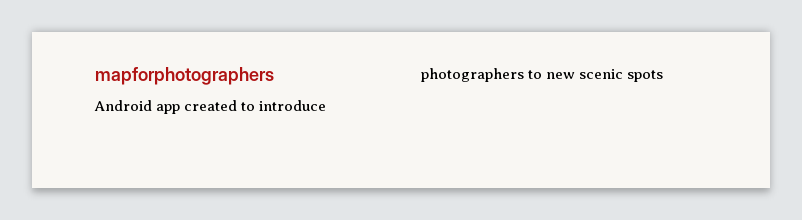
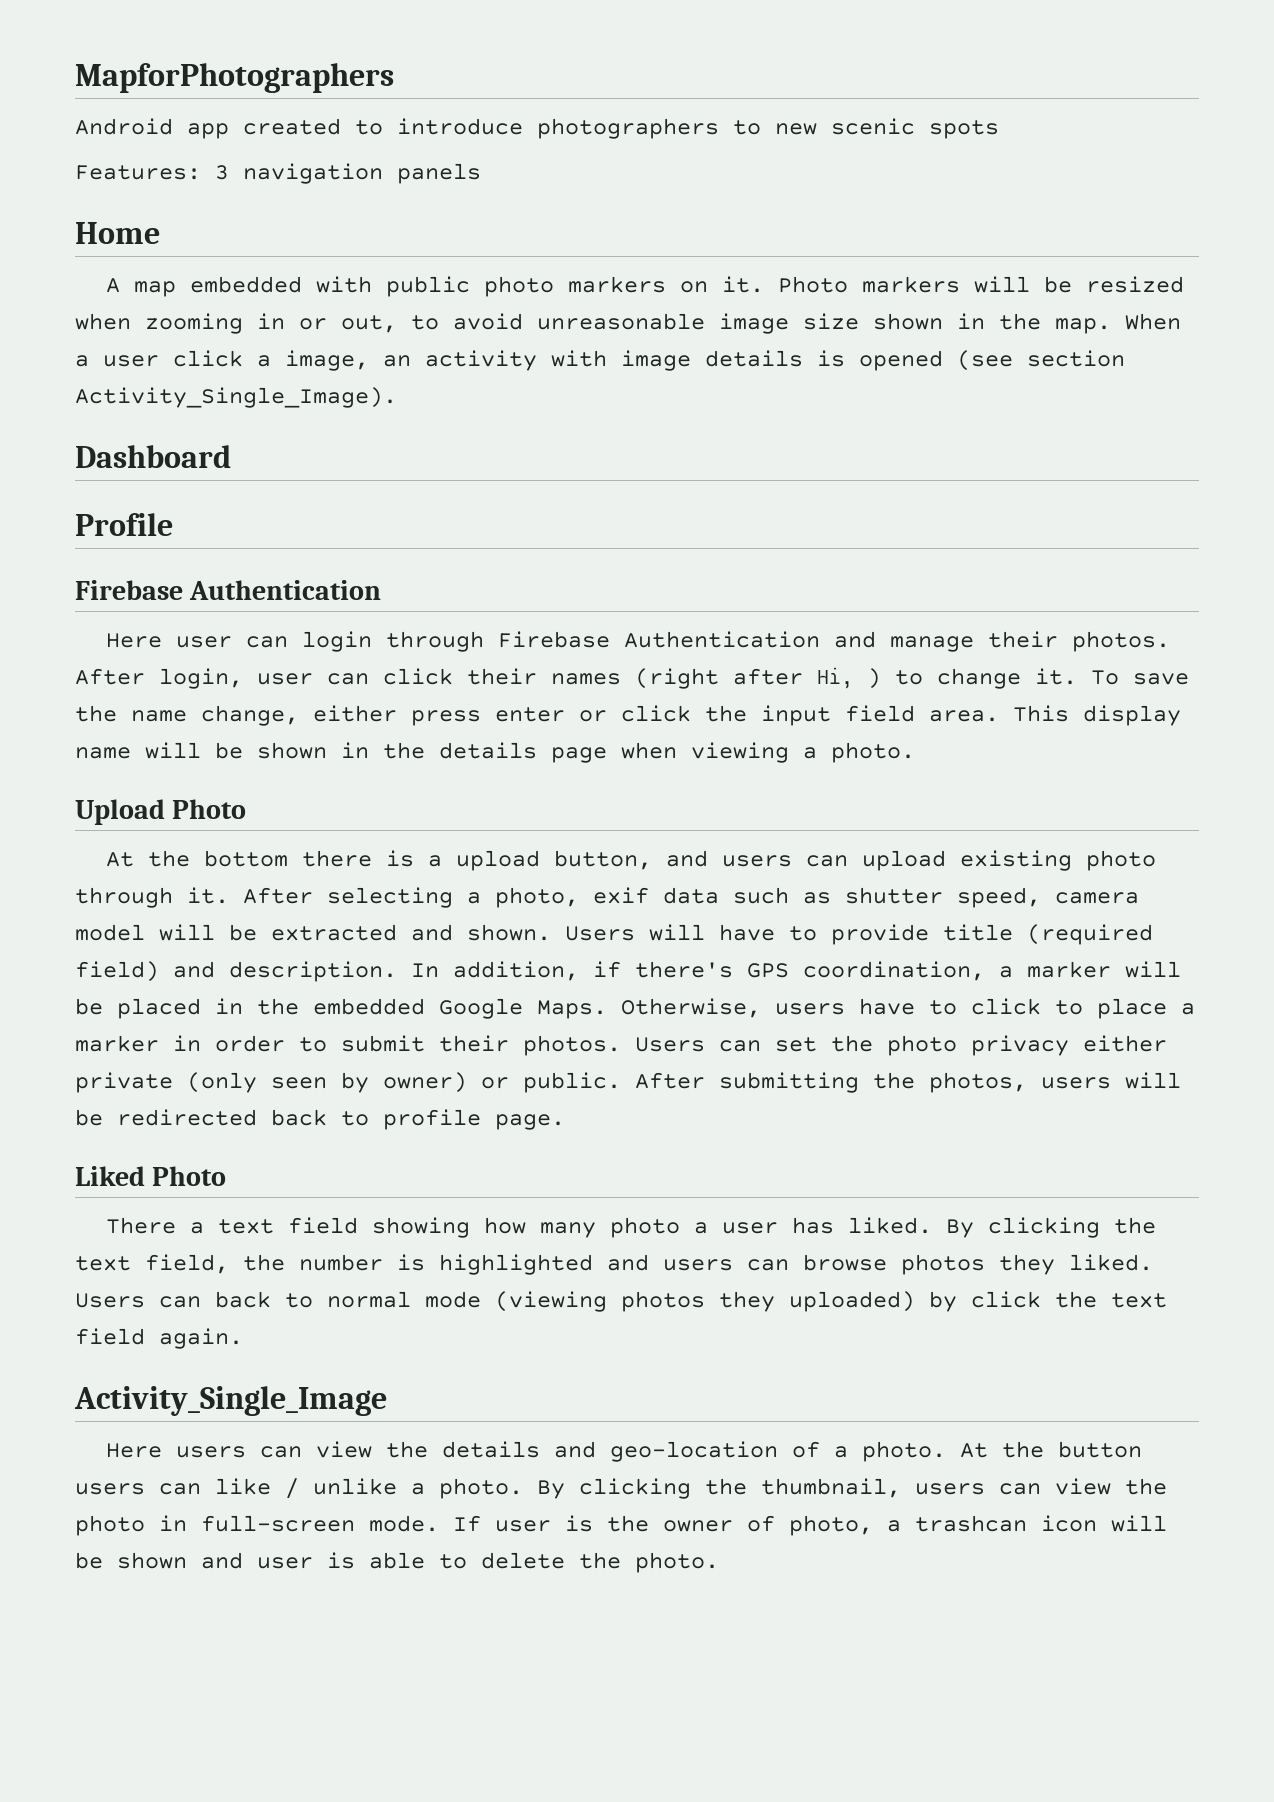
- mapforphotographers
+ MapforPhotographers
+ Features: 3 navigation panels
+ Home
+ A map embedded with public photo markers on it. Photo markers will be resized when zooming in or out, to avoid unreasonable image size shown in the map. When a user click a image, an activity with image details is opened (see section Activity_Single_Image).
+ Dashboard
+ Profile
+ Firebase Authentication
+ Here user can login through Firebase Authentication and manage their photos. After login, user can click their names (right after Hi, ) to change it. To save the name change, either press enter or click the input field area. This display name will be shown in the details page when viewing a photo.
+ Upload Photo
+ At the bottom there is a upload button, and users can upload existing photo through it. After selecting a photo, exif data such as shutter speed, camera model will be extracted and shown. Users will have to provide title (required field) and description. In addition, if there's GPS coordination, a marker will be placed in the embedded Google Maps. Otherwise, users have to click to place a marker in order to submit their photos. Users can set the photo privacy either private (only seen by owner) or public. After submitting the photos, users will be redirected back to profile page.
+ Liked Photo
+ There a text field showing how many photo a user has liked. By clicking the text field, the number is highlighted and users can browse photos they liked. Users can back to normal mode (viewing photos they uploaded) by click the text field again.
+ Activity_Single_Image
+ Here users can view the details and geo-location of a photo. At the button users can like / unlike a photo. By clicking the thumbnail, users can view the photo in full-screen mode. If user is the owner of photo, a trashcan icon will be shown and user is able to delete the photo.

